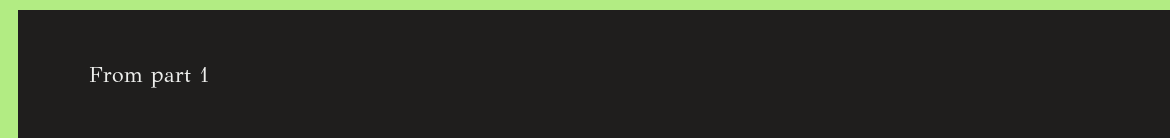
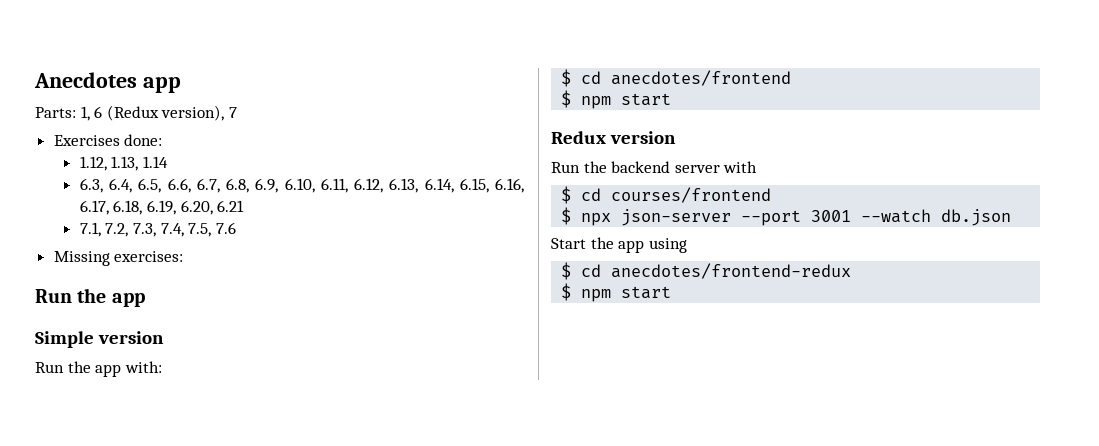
- From part 1
+ Anecdotes app
+ Parts: 1, 6 (Redux version), 7
+ Exercises done:
+ 1.12, 1.13, 1.14
+ 6.3, 6.4, 6.5, 6.6, 6.7, 6.8, 6.9, 6.10, 6.11, 6.12, 6.13, 6.14, 6.15, 6.16, 6.17, 6.18, 6.19, 6.20, 6.21
+ 7.1, 7.2, 7.3, 7.4, 7.5, 7.6
+ Missing exercises:
+ Run the app
+ Simple version
+ Run the app with:
+ $ cd anecdotes/frontend
+ $ npm start
+ Redux version
+ Run the backend server with
+ $ cd courses/frontend
+ $ npx json-server --port 3001 --watch db.json
+ Start the app using
+ $ cd anecdotes/frontend-redux
+ $ npm start

